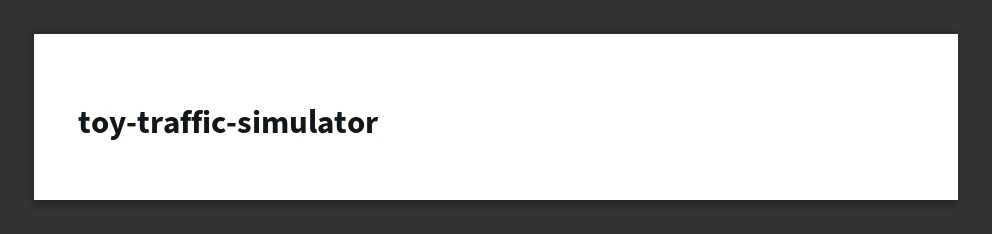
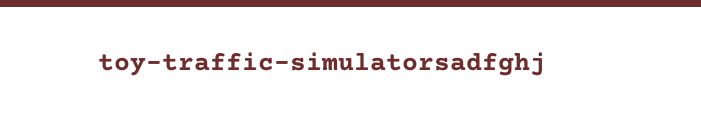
- toy-traffic-simulator
+ toy-traffic-simulatorsadfghj

